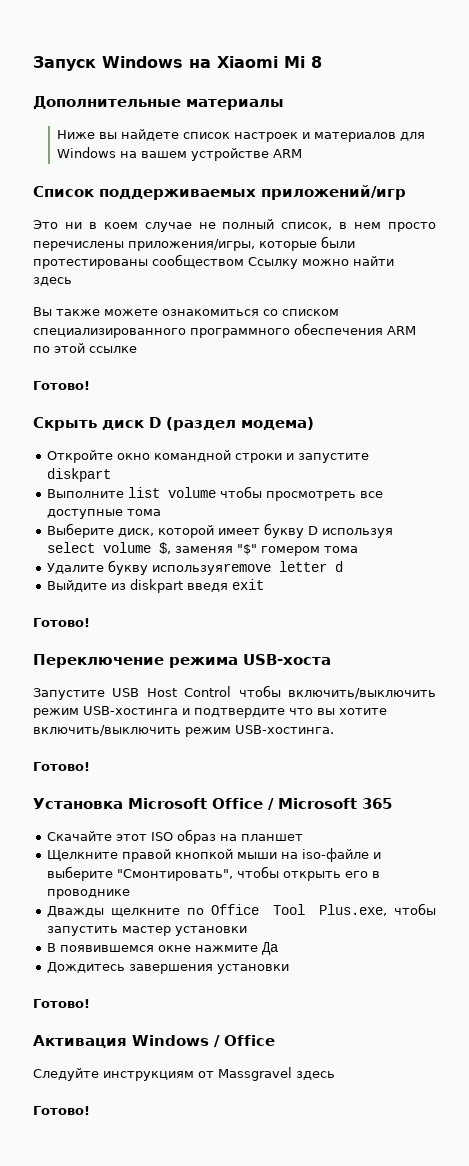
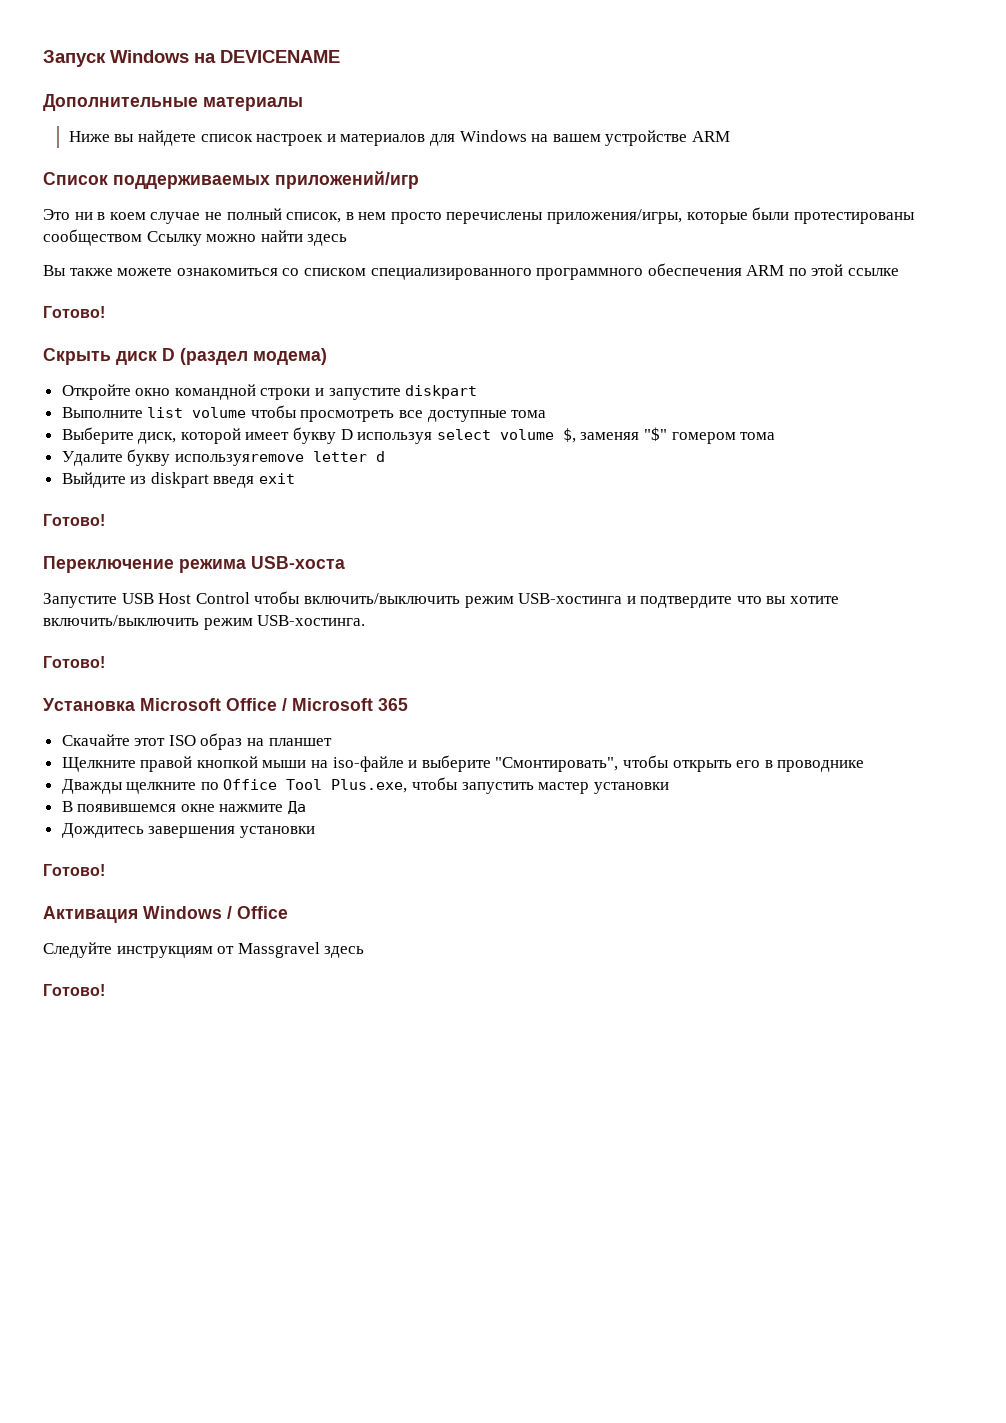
- Запуск Windows на Xiaomi Mi 8
+ Запуск Windows на DEVICENAME

